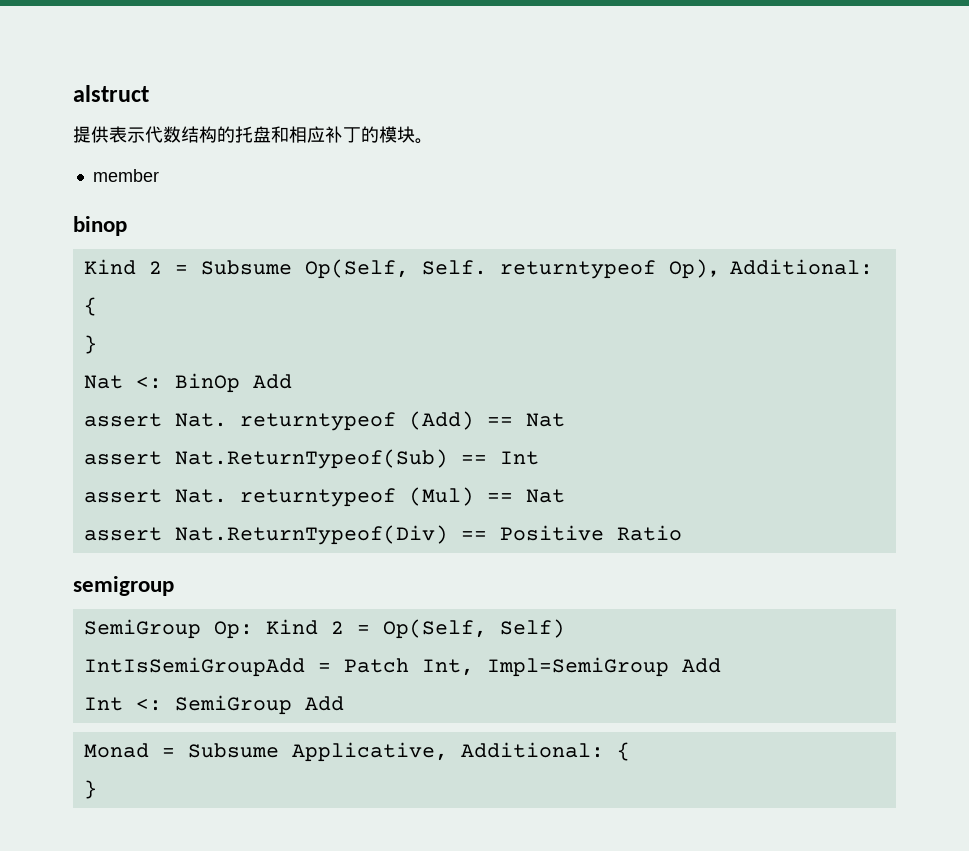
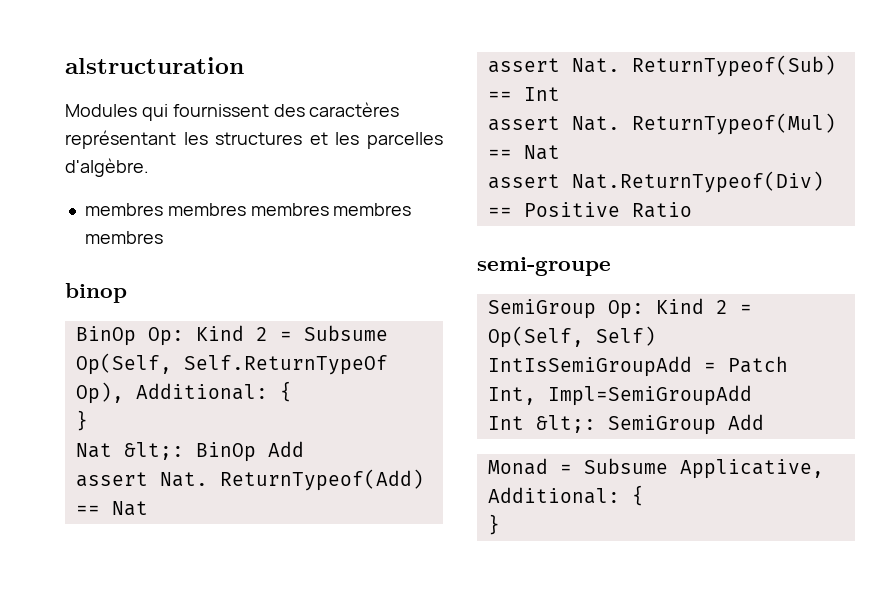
- alstruct
- 提供表示代数结构的托盘和相应补丁的模块。
- member
+ alstructuration
+ Modules qui fournissent des caractères représentant les structures et les parcelles d'algèbre.
+ membres membres membres membres membres
- Kind 2 = Subsume Op(Self, Self. returntypeof Op)，Additional: {
+ BinOp Op: Kind 2 = Subsume Op(Self, Self.ReturnTypeOf Op), Additional: {
- Nat <: BinOp Add
+ Nat &lt;: BinOp Add
- assert Nat. returntypeof (Add) == Nat
- assert Nat.ReturnTypeof(Sub) == Int
+ assert Nat. ReturnTypeof(Add) == Nat
+ assert Nat. ReturnTypeof(Sub) == Int
- assert Nat. returntypeof (Mul) == Nat
+ assert Nat. ReturnTypeof(Mul) == Nat
- semigroup
+ semi-groupe
- IntIsSemiGroupAdd = Patch Int, Impl=SemiGroup Add
- Int <: SemiGroup Add
+ IntIsSemiGroupAdd = Patch Int, Impl=SemiGroupAdd
+ Int &lt;: SemiGroup Add

